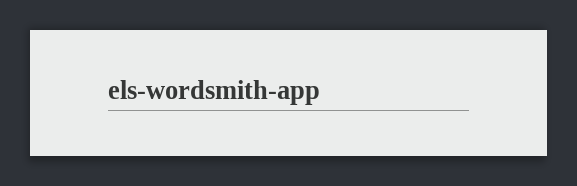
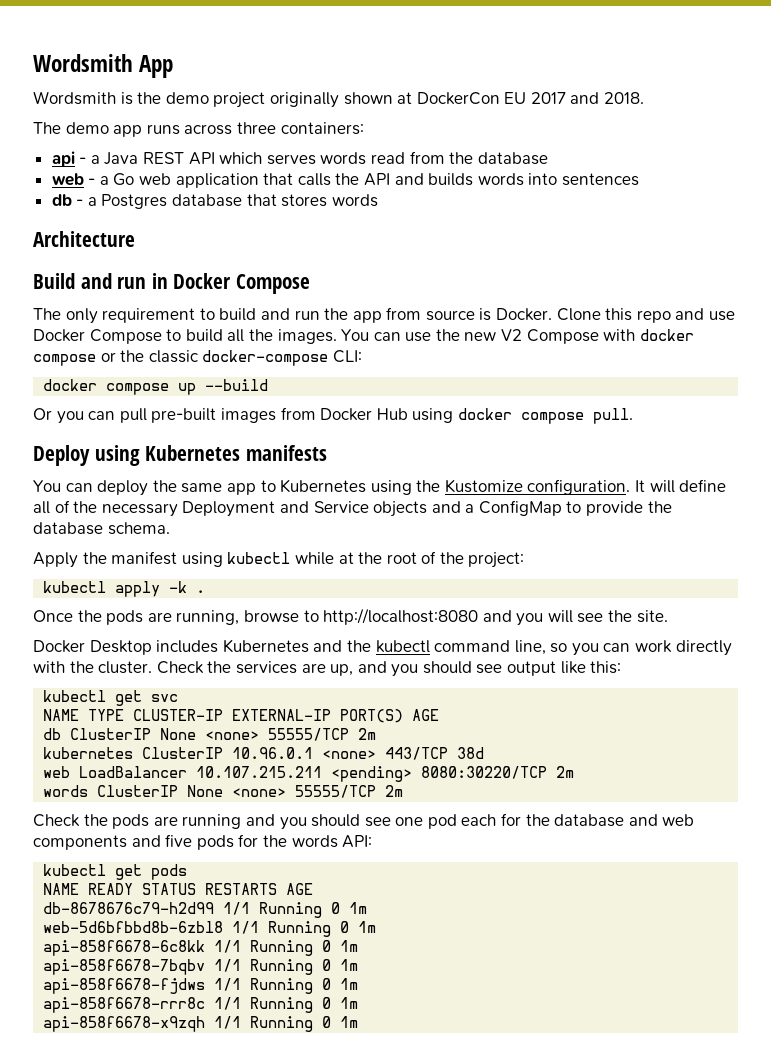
- els-wordsmith-app
+ Wordsmith App
+ Wordsmith is the demo project originally shown at DockerCon EU 2017 and 2018.
+ The demo app runs across three containers:
+ api - a Java REST API which serves words read from the database
+ web - a Go web application that calls the API and builds words into sentences
+ db - a Postgres database that stores words
+ Architecture
+ Build and run in Docker Compose
+ The only requirement to build and run the app from source is Docker. Clone this repo and use Docker Compose to build all the images. You can use the new V2 Compose with docker compose or the classic docker-compose CLI:
+ docker compose up --build
+ Or you can pull pre-built images from Docker Hub using docker compose pull.
+ Deploy using Kubernetes manifests
+ You can deploy the same app to Kubernetes using the Kustomize configuration. It will define all of the necessary Deployment and Service objects and a ConfigMap to provide the database schema.
+ Apply the manifest using kubectl while at the root of the project:
+ kubectl apply -k .
+ Once the pods are running, browse to http://localhost:8080 and you will see the site.
+ Docker Desktop includes Kubernetes and the kubectl command line, so you can work directly with the cluster. Check the services are up, and you should see output like this:
+ kubectl get svc
+ NAME TYPE CLUSTER-IP EXTERNAL-IP PORT(S) AGE
+ db ClusterIP None <none> 55555/TCP 2m
+ kubernetes ClusterIP 10.96.0.1 <none> 443/TCP 38d
+ web LoadBalancer 10.107.215.211 <pending> 8080:30220/TCP 2m
+ words ClusterIP None <none> 55555/TCP 2m
+ Check the pods are running and you should see one pod each for the database and web components and five pods for the words API:
+ kubectl get pods
+ NAME READY STATUS RESTARTS AGE
+ db-8678676c79-h2d99 1/1 Running 0 1m
+ web-5d6bfbbd8b-6zbl8 1/1 Running 0 1m
+ api-858f6678-6c8kk 1/1 Running 0 1m
+ api-858f6678-7bqbv 1/1 Running 0 1m
+ api-858f6678-fjdws 1/1 Running 0 1m
+ api-858f6678-rrr8c 1/1 Running 0 1m
+ api-858f6678-x9zqh 1/1 Running 0 1m

